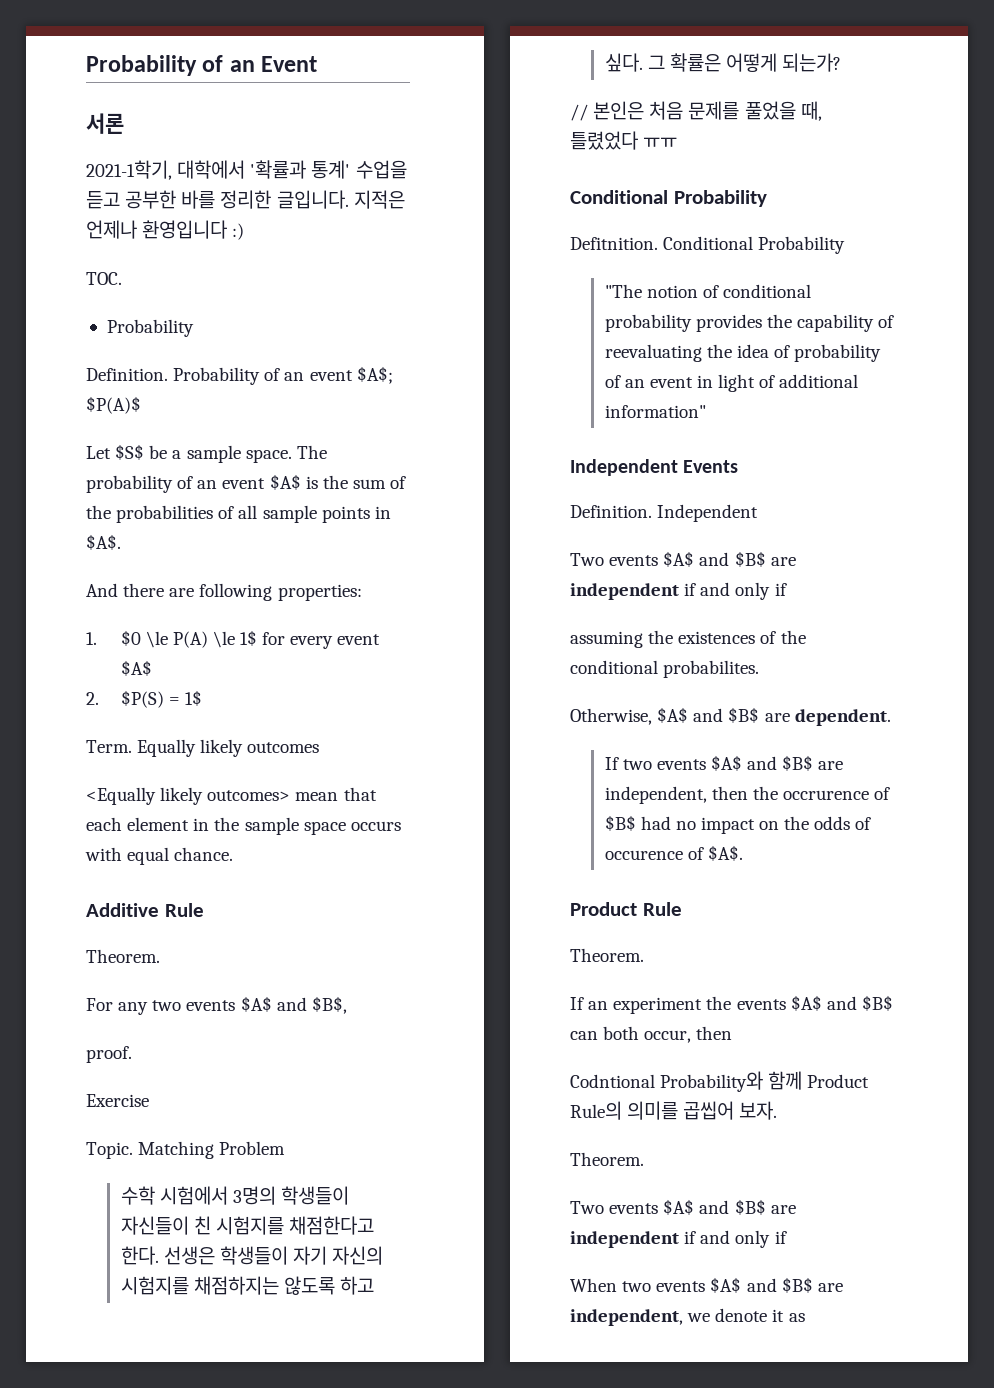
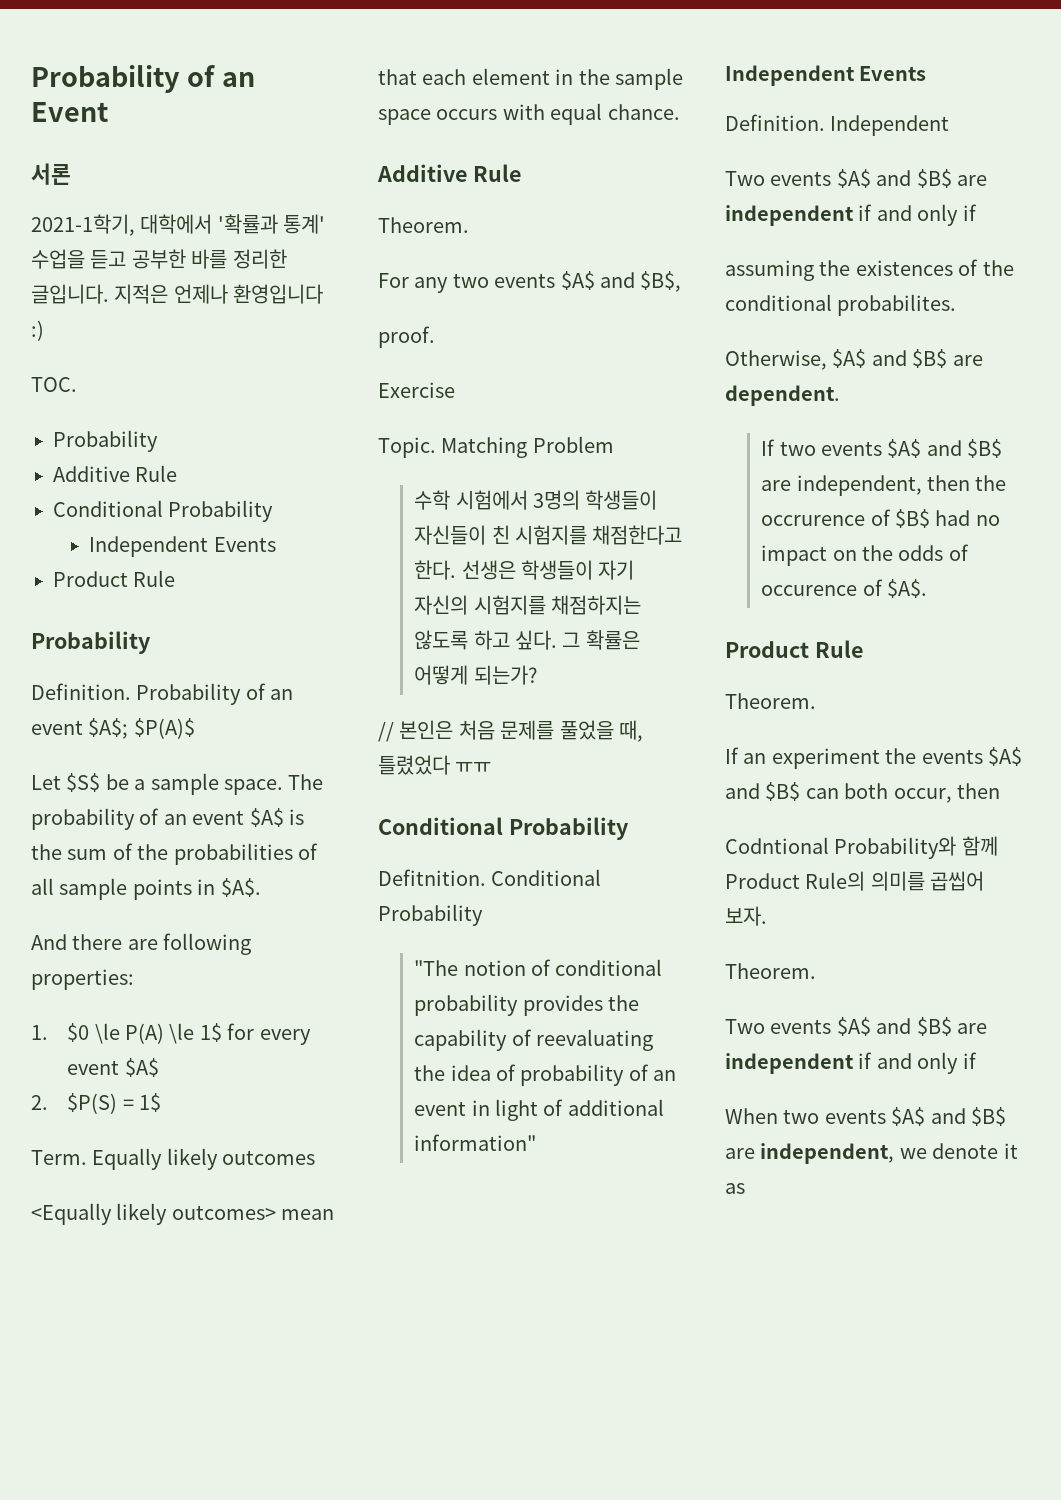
  TOC.
+ Probability
+ Additive Rule
+ Conditional Probability
+ Independent Events
+ Product Rule

